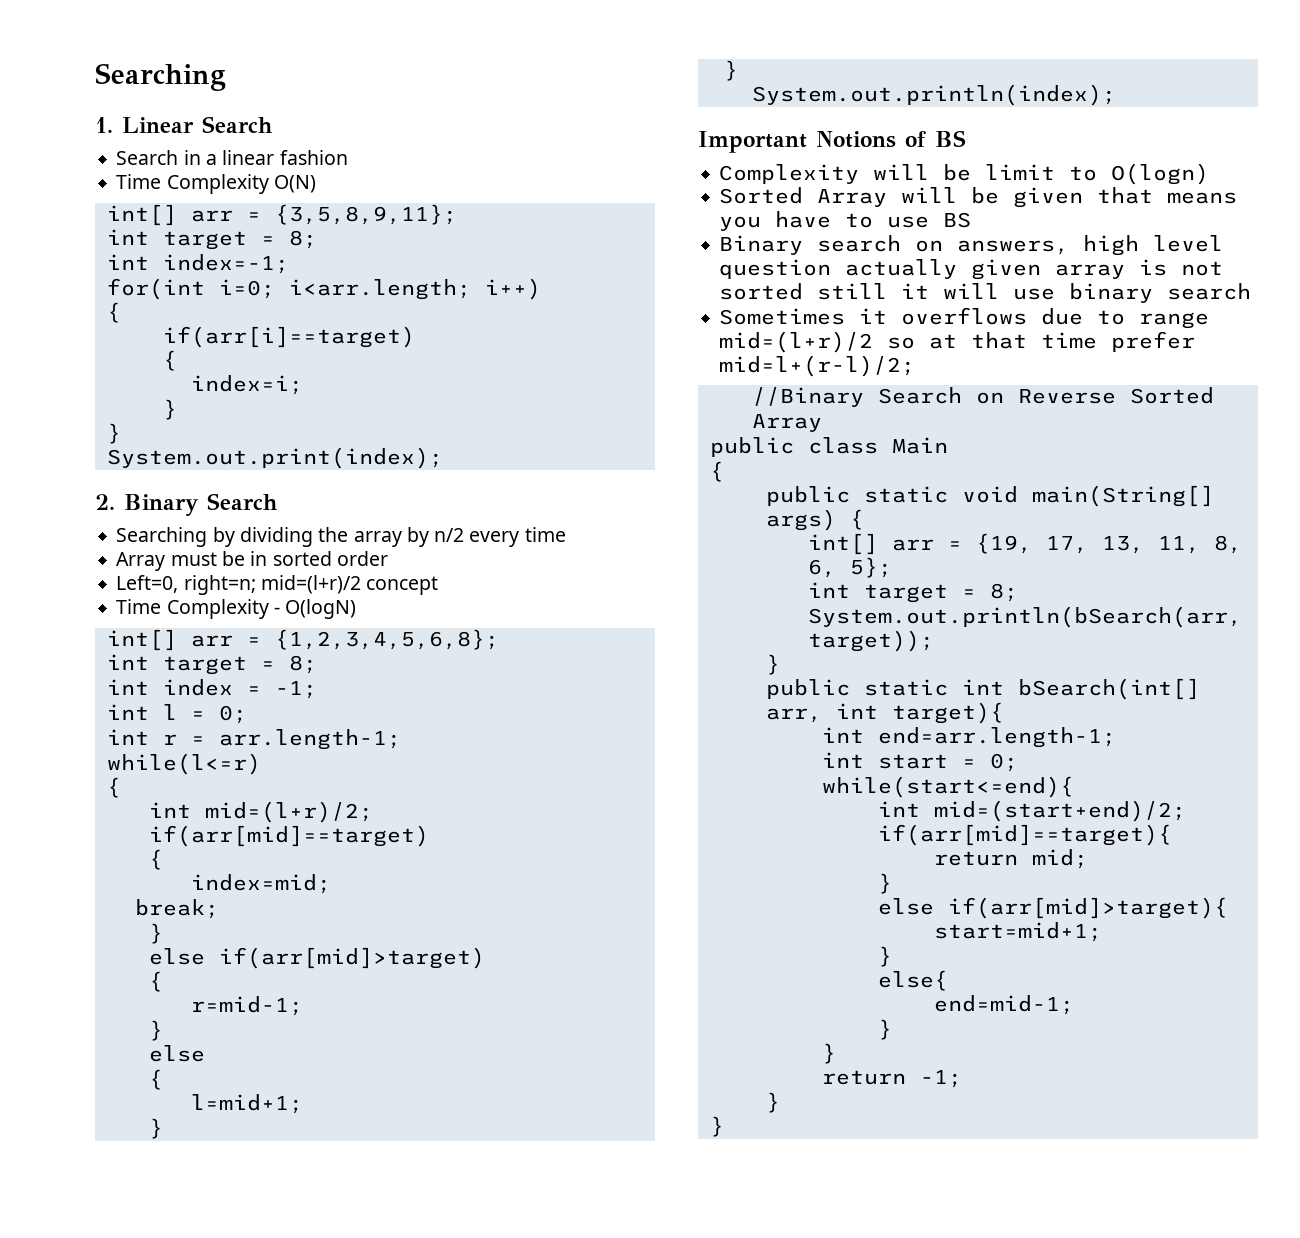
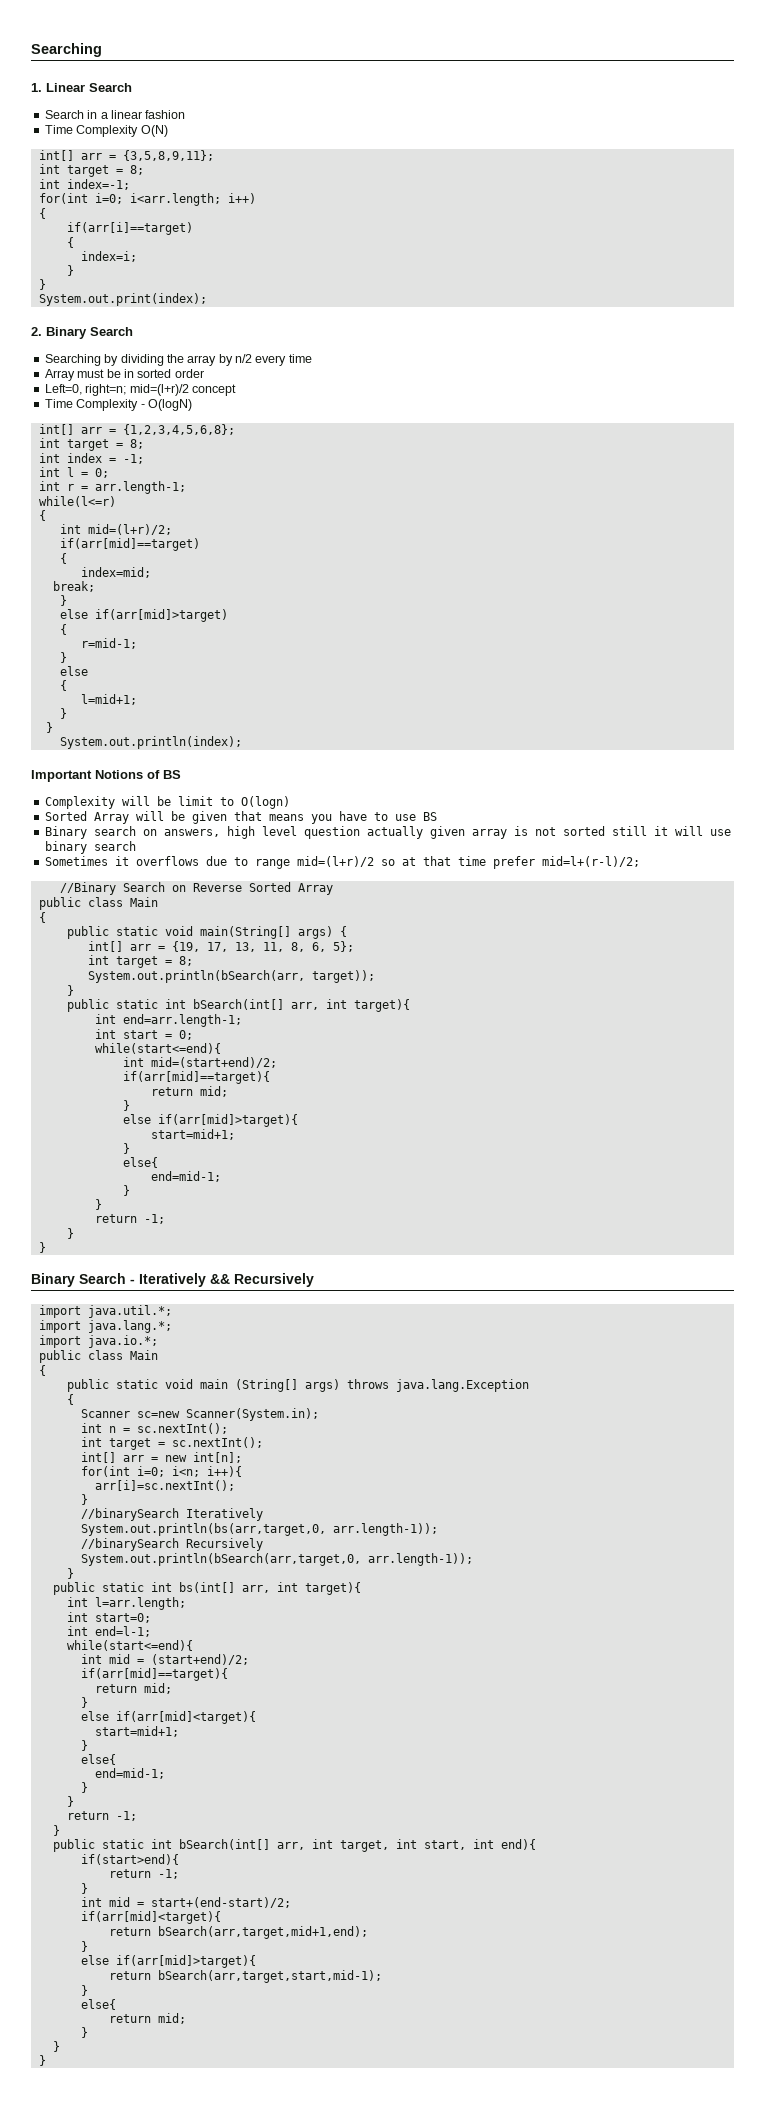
+ Binary Search - Iteratively && Recursively
+ import java.util.*;
+ import java.lang.*;
+ import java.io.*;
+ public class Main
+ {
+ public static void main (String[] args) throws java.lang.Exception
+ {
+ Scanner sc=new Scanner(System.in);
+ int n = sc.nextInt();
+ int target = sc.nextInt();
+ int[] arr = new int[n];
+ for(int i=0; i<n; i++){
+ arr[i]=sc.nextInt();
+ }
+ //binarySearch Iteratively
+ System.out.println(bs(arr,target,0, arr.length-1));
+ //binarySearch Recursively
+ System.out.println(bSearch(arr,target,0, arr.length-1));
+ }
+ public static int bs(int[] arr, int target){
+ int l=arr.length;
+ int start=0;
+ int end=l-1;
+ while(start<=end){
+ int mid = (start+end)/2;
+ if(arr[mid]==target){
+ return mid;
+ }
+ else if(arr[mid]<target){
+ start=mid+1;
+ }
+ else{
+ end=mid-1;
+ }
+ }
+ return -1;
+ }
+ public static int bSearch(int[] arr, int target, int start, int end){
+ if(start>end){
+ return -1;
+ }
+ int mid = start+(end-start)/2;
+ if(arr[mid]<target){
+ return bSearch(arr,target,mid+1,end);
+ }
+ else if(arr[mid]>target){
+ return bSearch(arr,target,start,mid-1);
+ }
+ else{
+ return mid;
+ }
+ }
+ }

